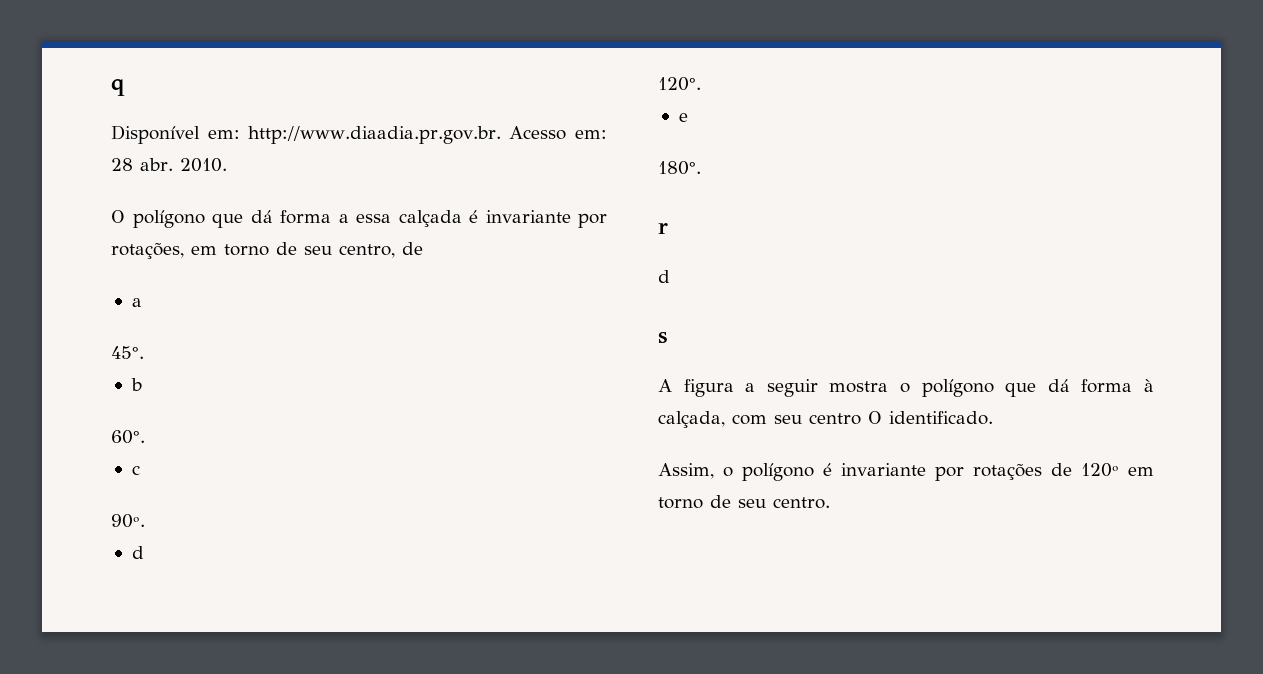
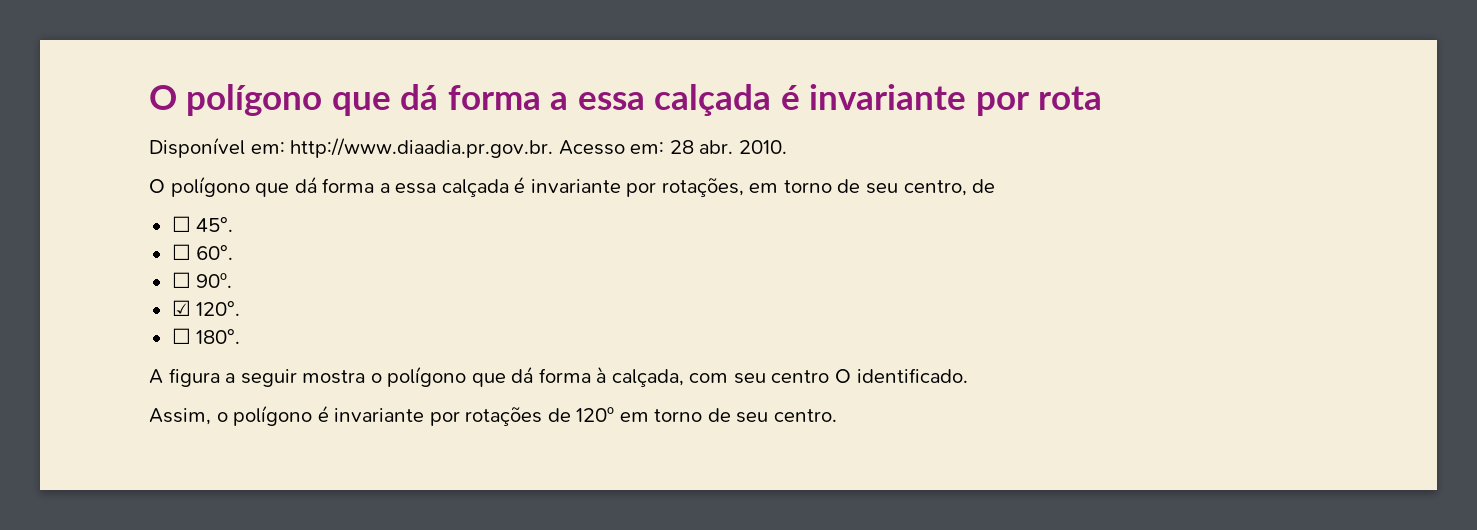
- q
+ O polígono que dá forma a essa calçada é invariante por rota
  O polígono que dá forma a essa calçada é invariante por rotações, em torno de seu centro, de
- a
- 45°.
+ ☐ 45°.
- b
- 60°.
+ ☐ 60°.
- c
- 90º.
- d
- 120°.
+ ☐ 90º.
+ ☑ 120°.
- e
- 180°.
+ ☐ 180°.
- r
- d
- s

